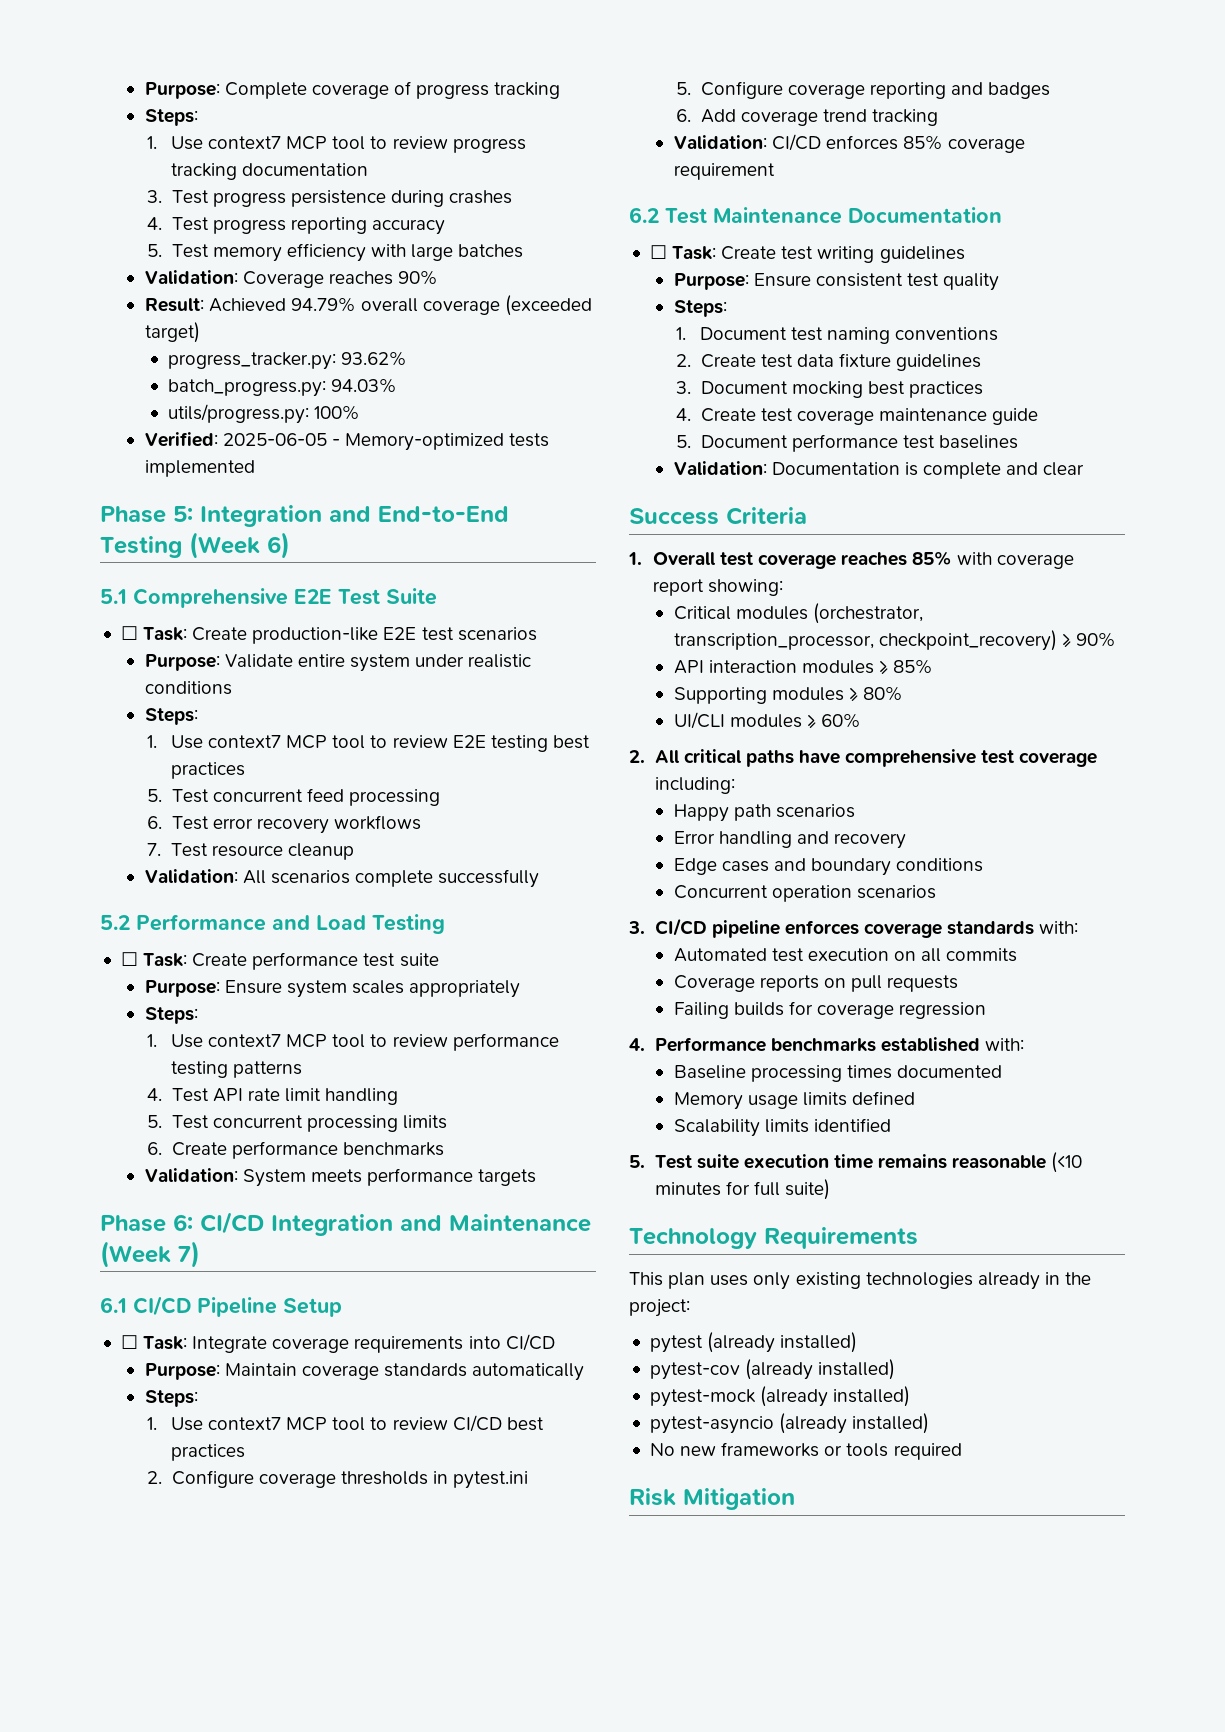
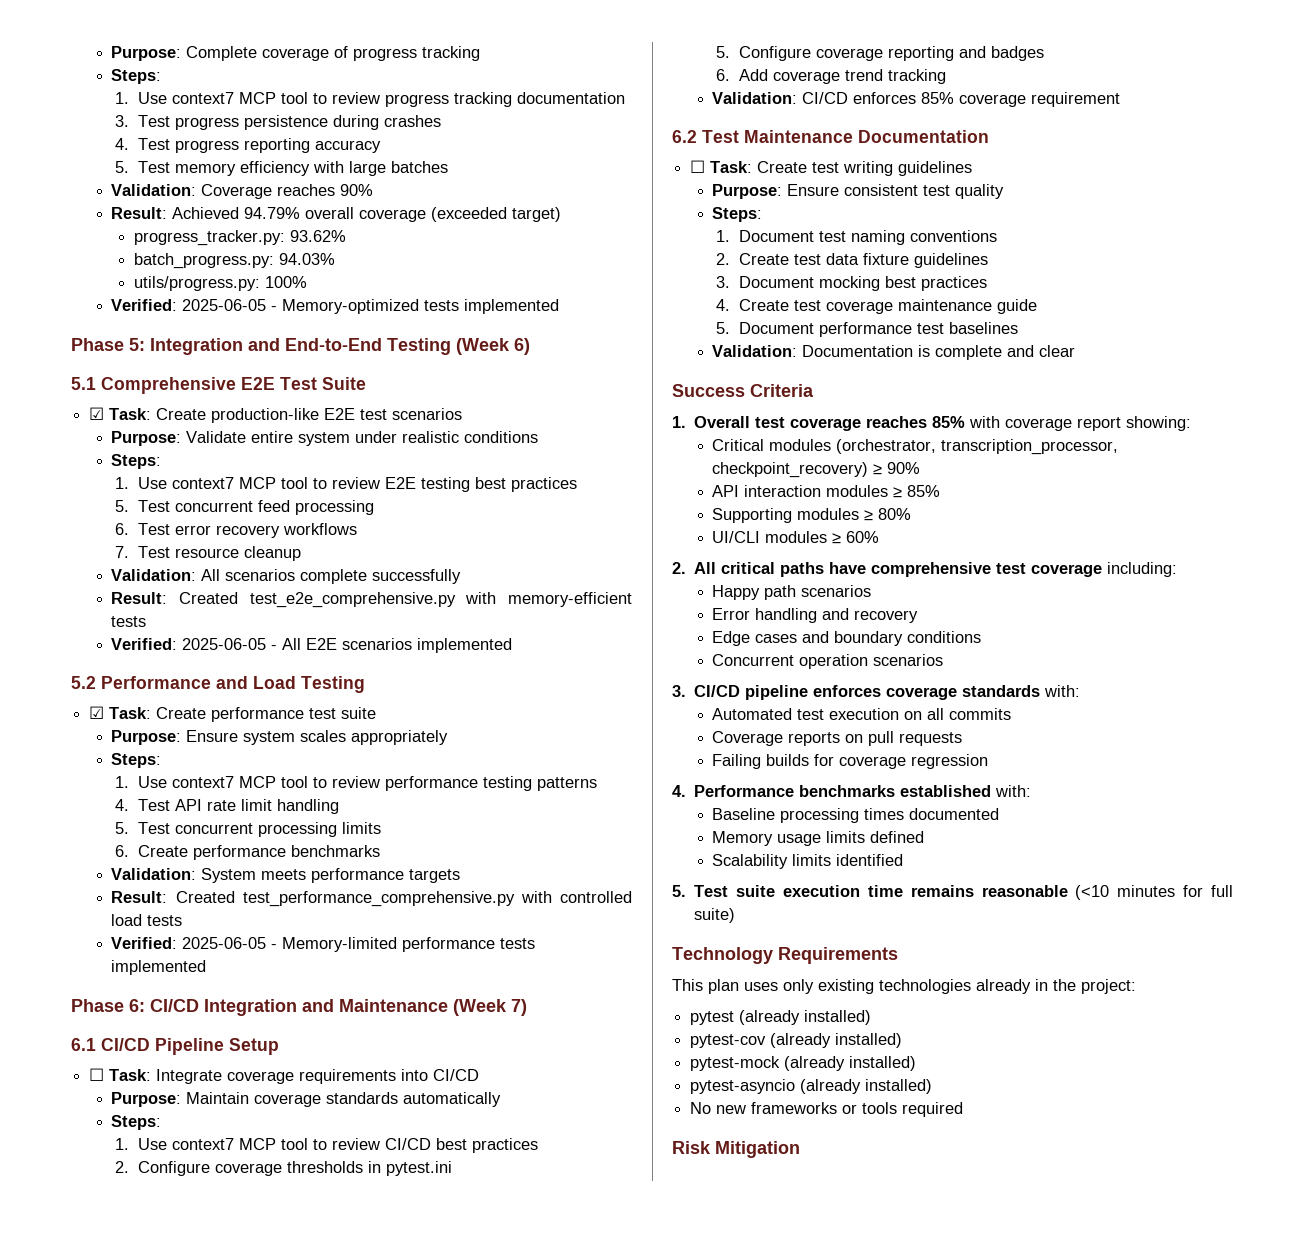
- ☐ Task: Create production-like E2E test scenarios
+ ☑ Task: Create production-like E2E test scenarios
+ Result: Created test_e2e_comprehensive.py with memory-efficient tests
+ Verified: 2025-06-05 - All E2E scenarios implemented
- ☐ Task: Create performance test suite
+ ☑ Task: Create performance test suite
+ Result: Created test_performance_comprehensive.py with controlled load tests
+ Verified: 2025-06-05 - Memory-limited performance tests implemented

